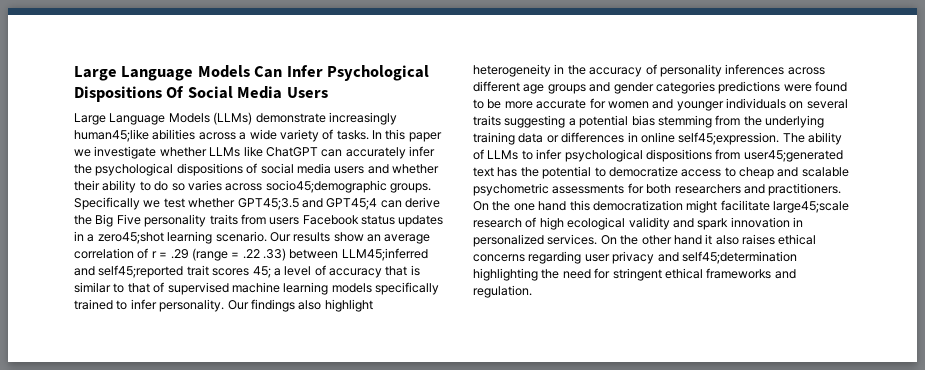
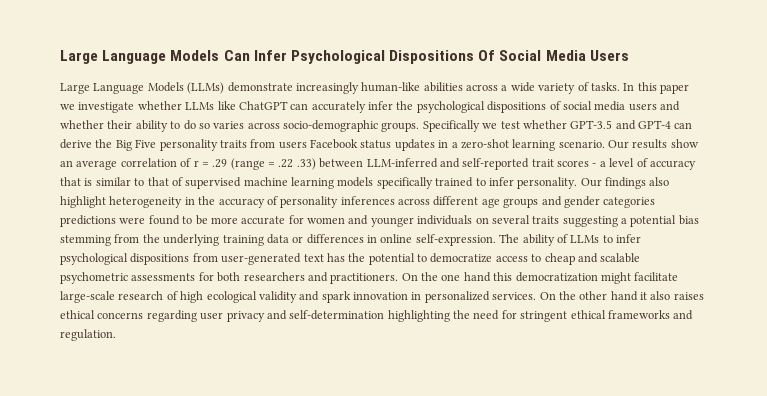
- Large Language Models (LLMs) demonstrate increasingly human45;like abilities across a wide variety of tasks.
+ Large Language Models (LLMs) demonstrate increasingly human-like abilities across a wide variety of tasks.
- In this paper we investigate whether LLMs like ChatGPT can accurately infer the psychological dispositions of social media users and whether their ability to do so varies across socio45;demographic groups.
+ In this paper we investigate whether LLMs like ChatGPT can accurately infer the psychological dispositions of social media users and whether their ability to do so varies across socio-demographic groups.
- Specifically we test whether GPT45;3.5 and GPT45;4 can derive the Big Five personality traits from users Facebook status updates in a zero45;shot learning scenario.
+ Specifically we test whether GPT-3.5 and GPT-4 can derive the Big Five personality traits from users Facebook status updates in a zero-shot learning scenario.
- Our results show an average correlation of r = .29 (range = .22 .33) between LLM45;inferred and self45;reported trait scores 45; a level of accuracy that is similar to that of supervised machine learning models specifically trained to infer personality.
+ Our results show an average correlation of r = .29 (range = .22 .33) between LLM-inferred and self-reported trait scores - a level of accuracy that is similar to that of supervised machine learning models specifically trained to infer personality.
- Our findings also highlight heterogeneity in the accuracy of personality inferences across different age groups and gender categories predictions were found to be more accurate for women and younger individuals on several traits suggesting a potential bias stemming from the underlying training data or differences in online self45;expression.
+ Our findings also highlight heterogeneity in the accuracy of personality inferences across different age groups and gender categories predictions were found to be more accurate for women and younger individuals on several traits suggesting a potential bias stemming from the underlying training data or differences in online self-expression.
- The ability of LLMs to infer psychological dispositions from user45;generated text has the potential to democratize access to cheap and scalable psychometric assessments for both researchers and practitioners.
+ The ability of LLMs to infer psychological dispositions from user-generated text has the potential to democratize access to cheap and scalable psychometric assessments for both researchers and practitioners.
- On the one hand this democratization might facilitate large45;scale research of high ecological validity and spark innovation in personalized services.
+ On the one hand this democratization might facilitate large-scale research of high ecological validity and spark innovation in personalized services.
- On the other hand it also raises ethical concerns regarding user privacy and self45;determination highlighting the need for stringent ethical frameworks and regulation.
+ On the other hand it also raises ethical concerns regarding user privacy and self-determination highlighting the need for stringent ethical frameworks and regulation.

